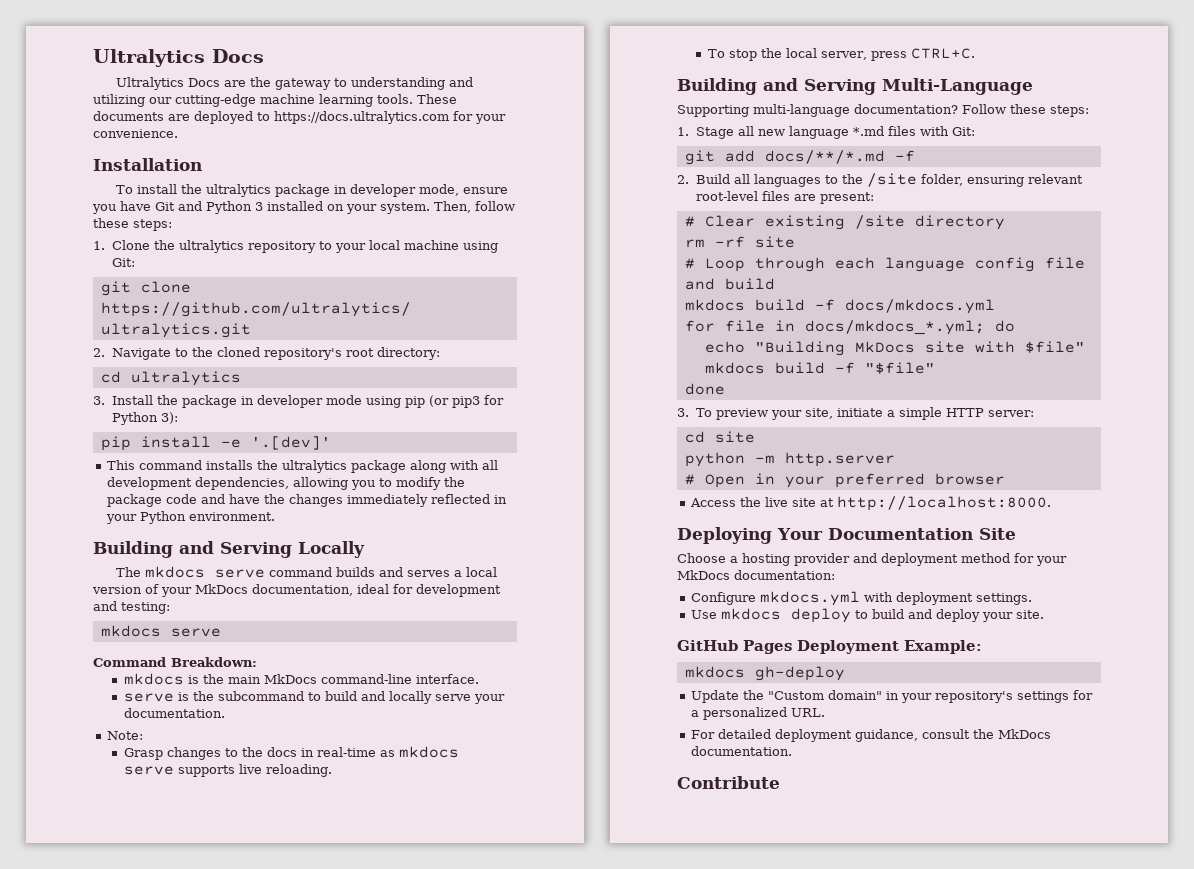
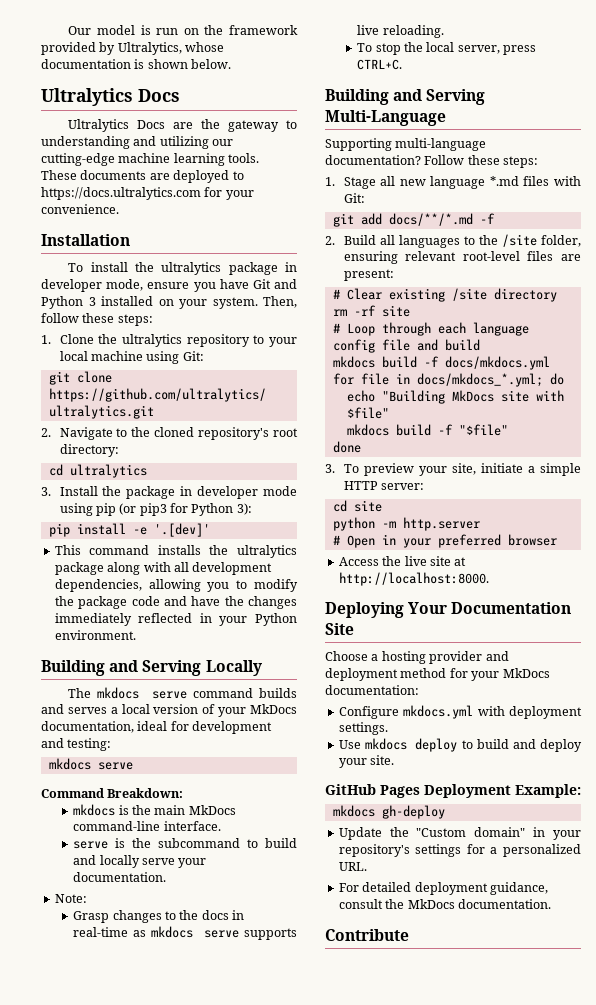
+ Our model is run on the framework provided by Ultralytics, whose documentation is shown below.

